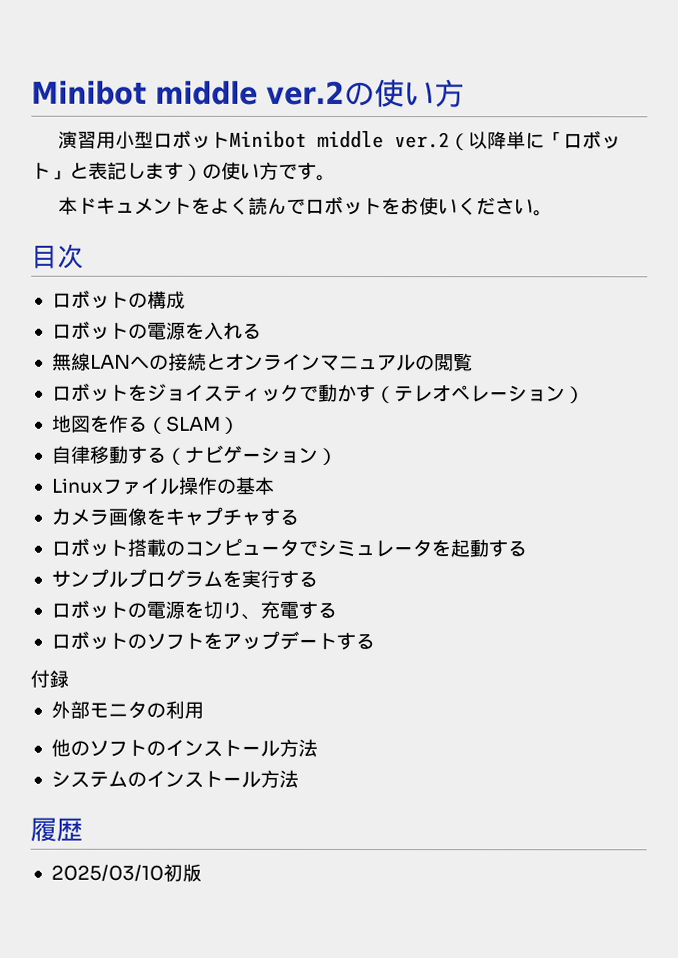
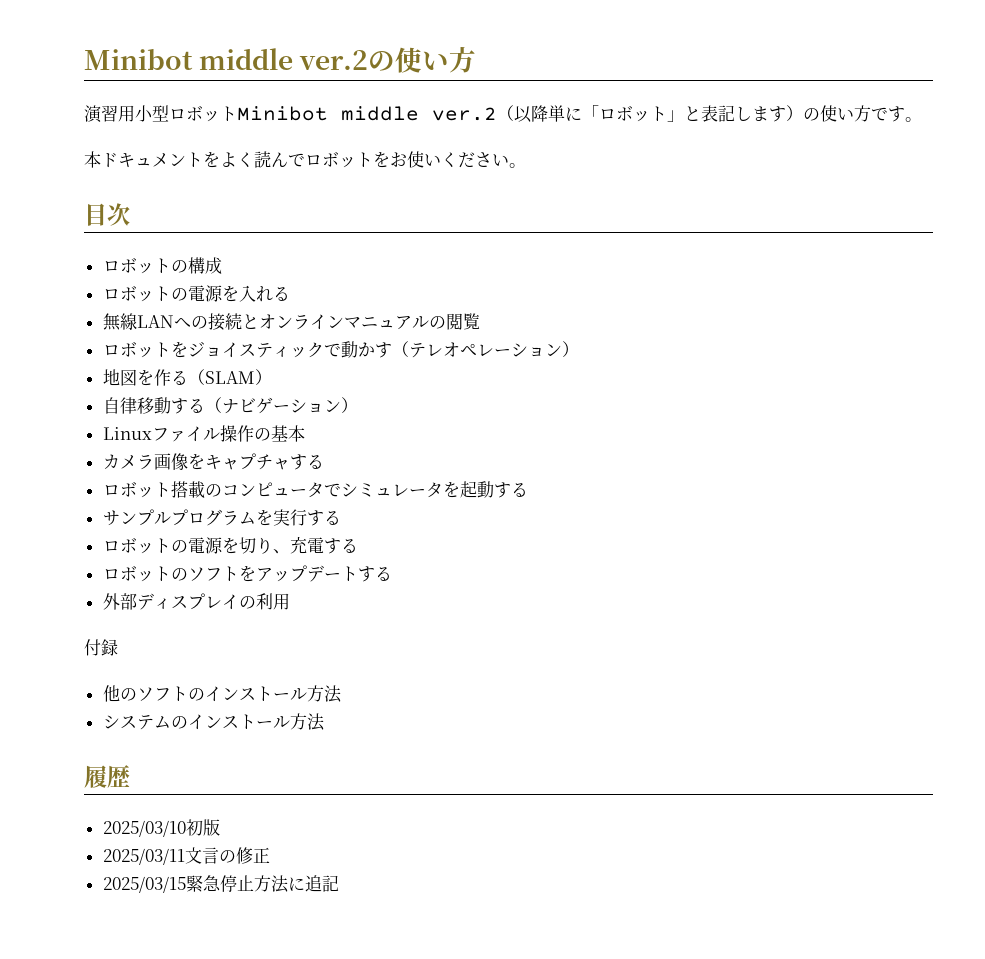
- 付録
- 外部モニタの利用
+ 外部ディスプレイの利用
+ 付録
+ 2025/03/11文言の修正
+ 2025/03/15緊急停止方法に追記

